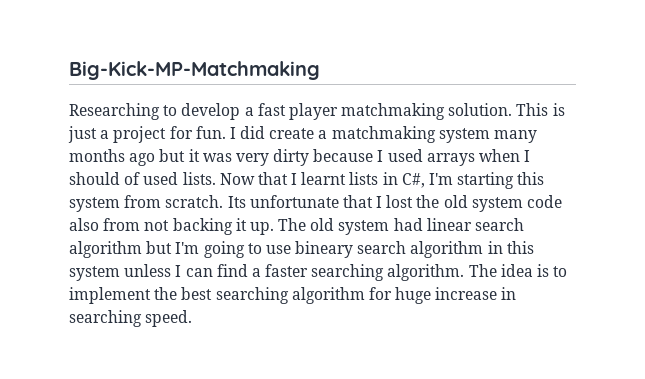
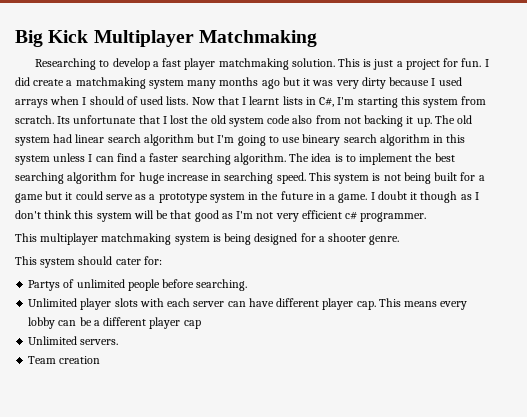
- Big-Kick-MP-Matchmaking
+ Big Kick Multiplayer Matchmaking
+ This system is not being built for a game but it could serve as a prototype system in the future in a game. I doubt it though as I don't think this system will be that good as I'm not very efficient c# programmer.
+ This multiplayer matchmaking system is being designed for a shooter genre.
+ This system should cater for:
+ Partys of unlimited people before searching.
+ Unlimited player slots with each server can have different player cap. This means every lobby can be a different player cap
+ Unlimited servers.
+ Team creation

